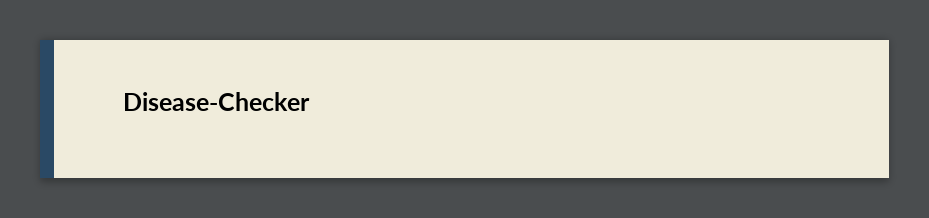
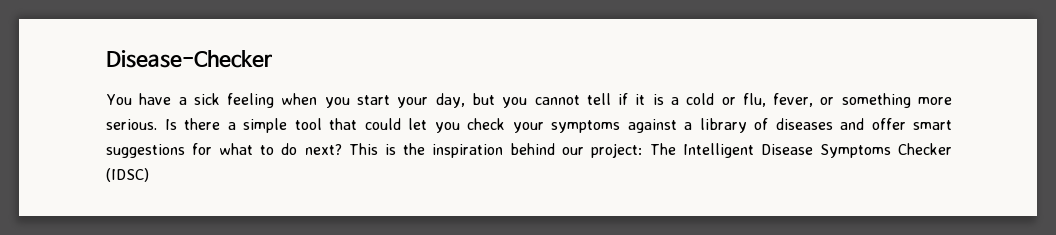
+ You have a sick feeling when you start your day, but you cannot tell if it is a cold or flu, fever, or something more serious. Is there a simple tool that could let you check your symptoms against a library of diseases and offer smart suggestions for what to do next? This is the inspiration behind our project: The Intelligent Disease Symptoms Checker (IDSC)

